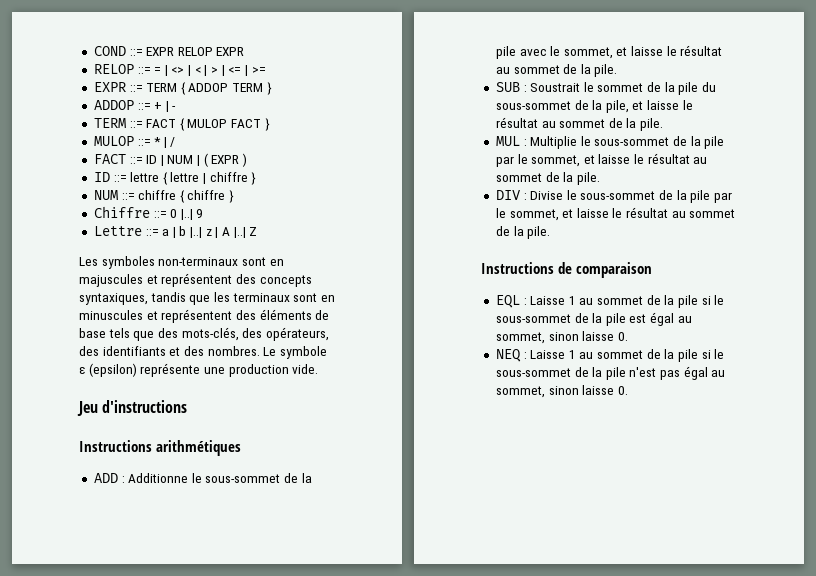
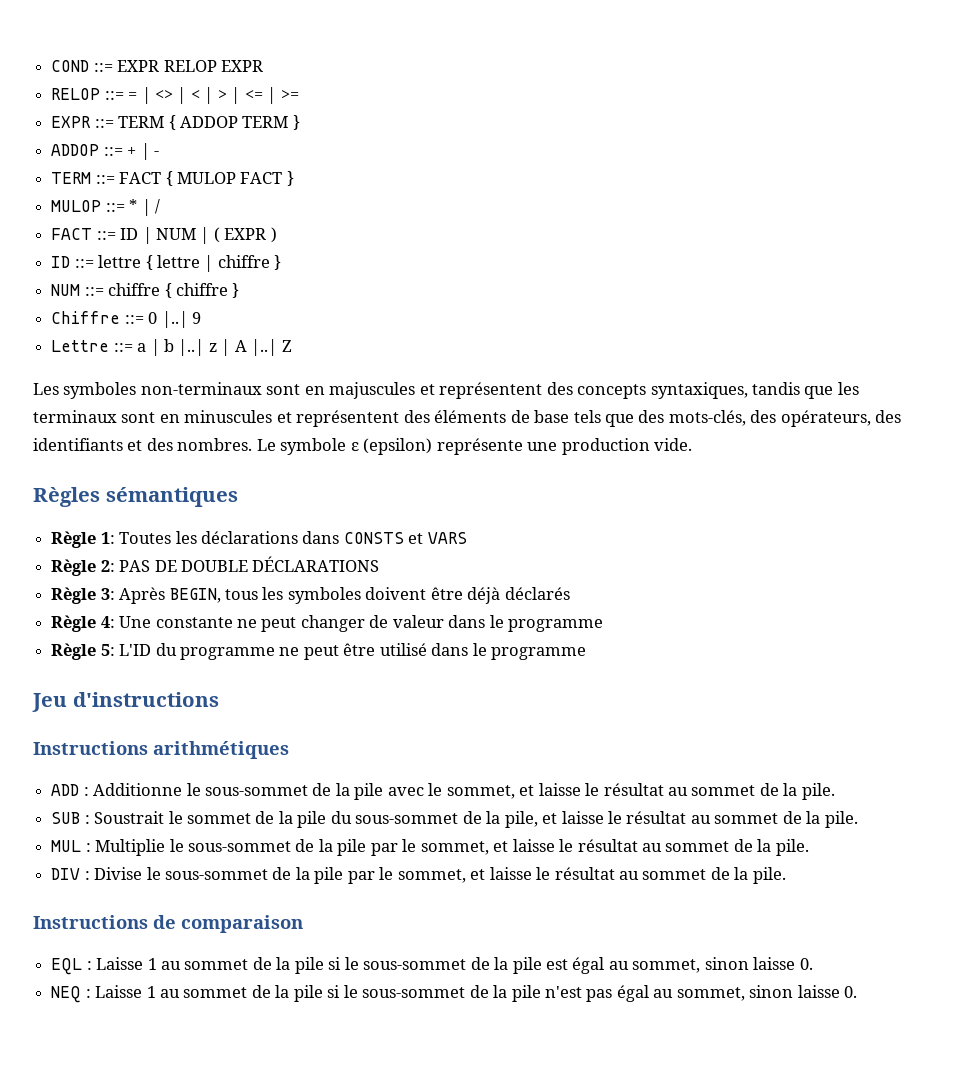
+ Règles sémantiques
+ Règle 1: Toutes les déclarations dans CONSTS et VARS
+ Règle 2: PAS DE DOUBLE DÉCLARATIONS
+ Règle 3: Après BEGIN, tous les symboles doivent être déjà déclarés
+ Règle 4: Une constante ne peut changer de valeur dans le programme
+ Règle 5: L'ID du programme ne peut être utilisé dans le programme

